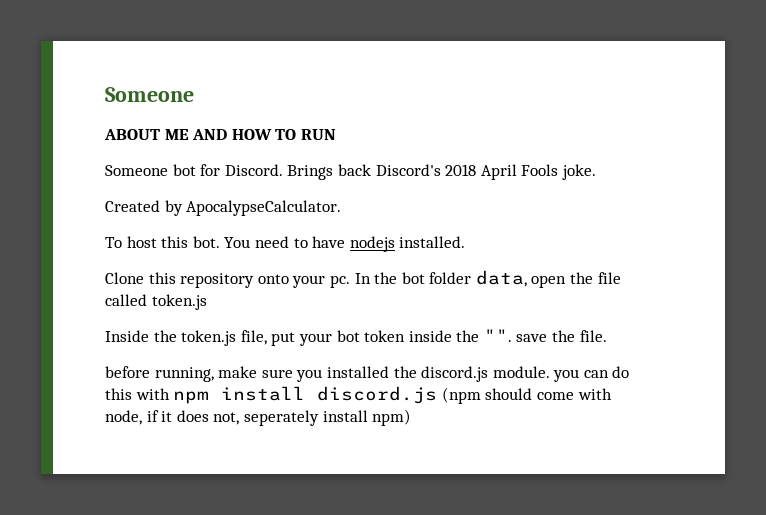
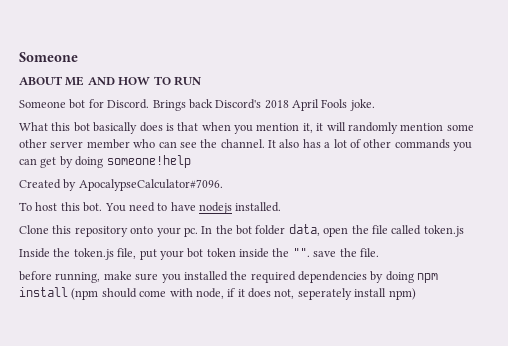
+ What this bot basically does is that when you mention it, it will randomly mention some other server member who can see the channel. It also has a lot of other commands you can get by doing someone!help
- Created by ApocalypseCalculator.
+ Created by ApocalypseCalculator#7096.
- before running, make sure you installed the discord.js module. you can do this with npm install discord.js (npm should come with node, if it does not, seperately install npm)
+ before running, make sure you installed the required dependencies by doing npm install (npm should come with node, if it does not, seperately install npm)

